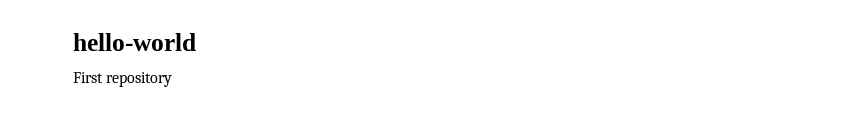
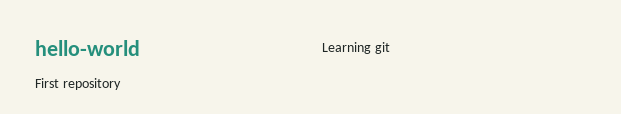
+ Learning git

